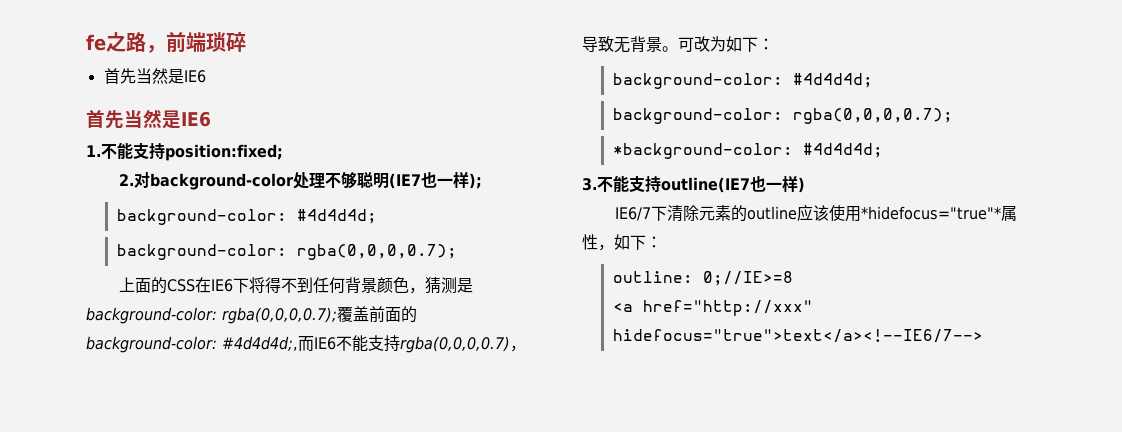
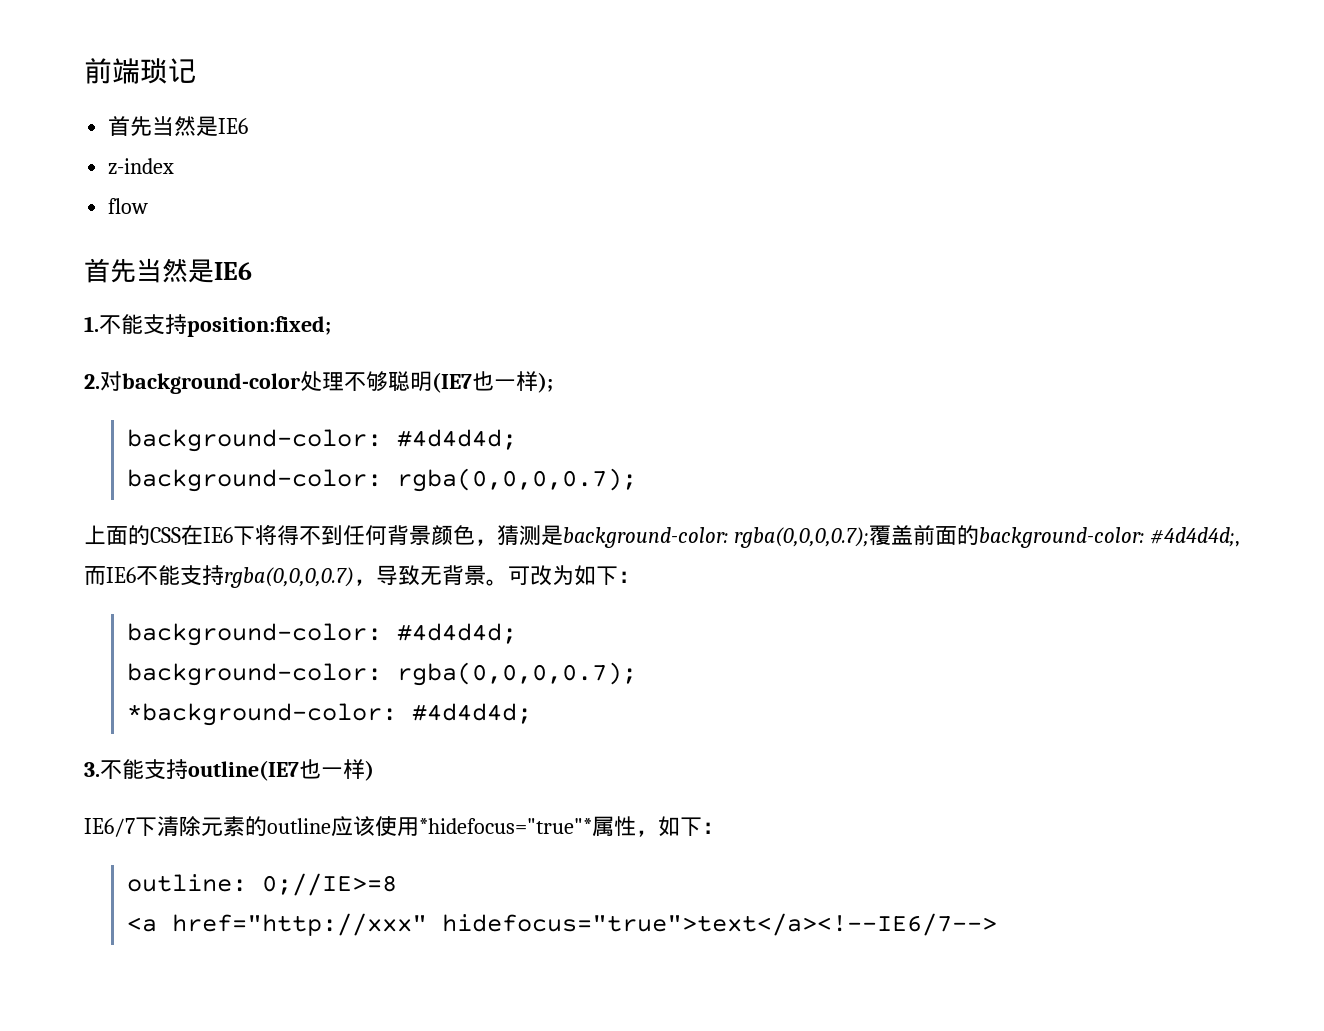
- fe之路，前端琐碎
+ 前端琐记
  首先当然是IE6
+ z-index
+ flow

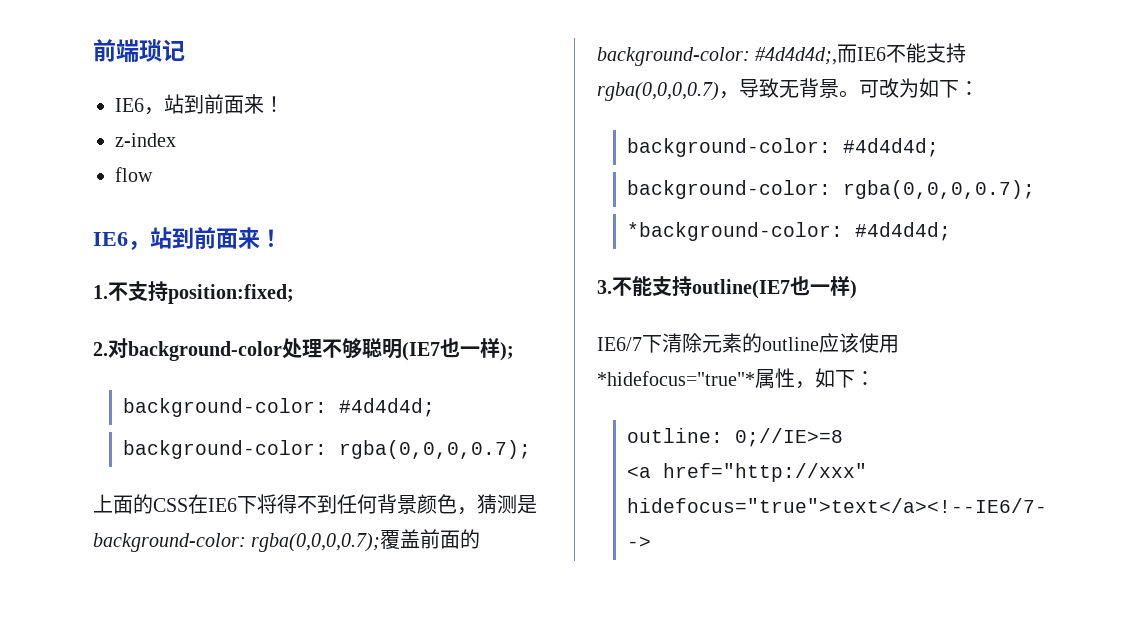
  前端琐记
- 首先当然是IE6
+ IE6，站到前面来！
  flow
- 首先当然是IE6
+ IE6，站到前面来！
- 1.不能支持position:fixed;
+ 1.不支持position:fixed;

